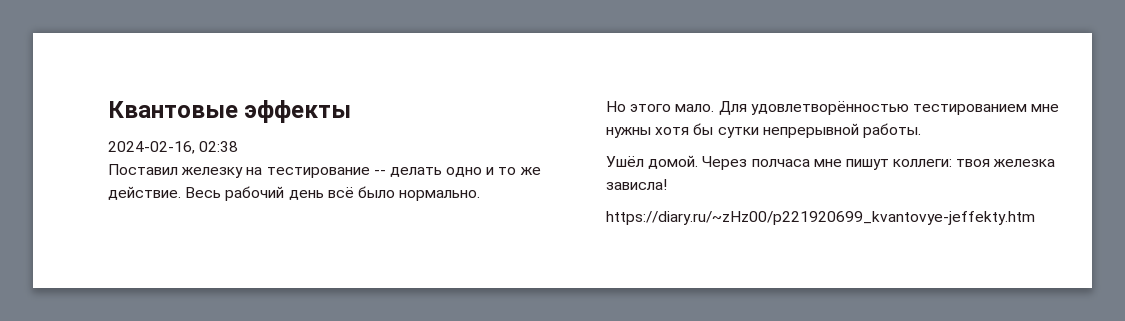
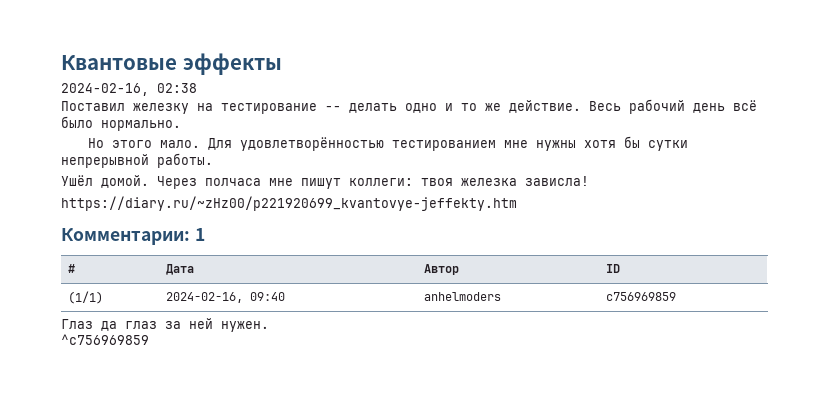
+ Комментарии: 1
+ # | Дата | Автор | ID
+ (1/1) | 2024-02-16, 09:40 | anhelmoders | c756969859
+ Глаз да глаз за ней нужен.
+ ^c756969859

